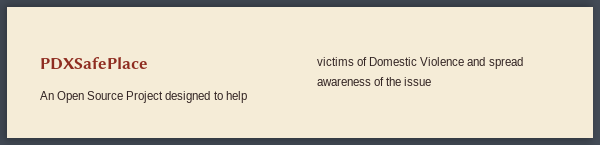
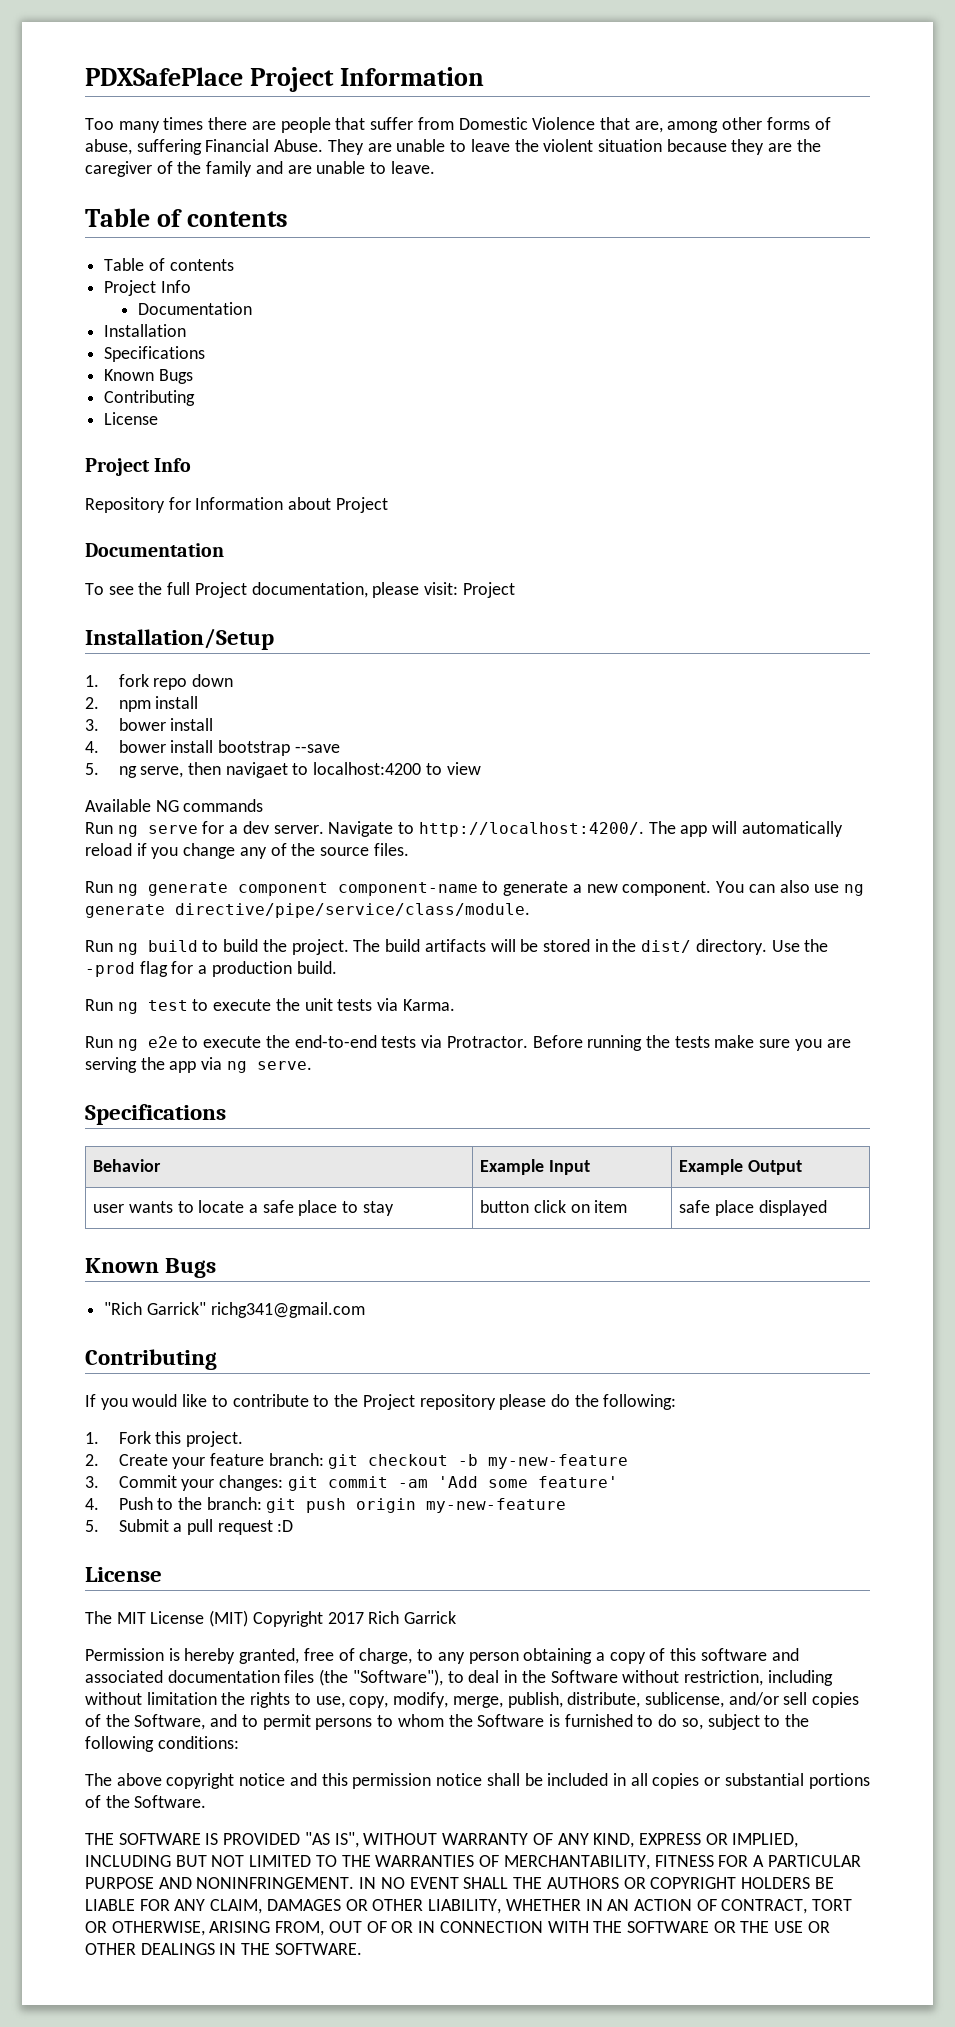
- PDXSafePlace
- An Open Source Project designed to help victims of Domestic Violence and spread awareness of the issue
+ PDXSafePlace Project Information
+ Too many times there are people that suffer from Domestic Violence that are, among other forms of abuse, suffering Financial Abuse. They are unable to leave the violent situation because they are the caregiver of the family and are unable to leave.
+ Table of contents
+ Table of contents
+ Project Info
+ Documentation
+ Installation
+ Specifications
+ Known Bugs
+ Contributing
+ License
+ Project Info
+ Repository for Information about Project
+ Documentation
+ To see the full Project documentation, please visit: Project
+ Installation/Setup
+ 1. fork repo down
+ 2. npm install
+ 3. bower install
+ 4. bower install bootstrap --save
+ 5. ng serve, then navigaet to localhost:4200 to view
+ Available NG commands
+ Run ng serve for a dev server. Navigate to http://localhost:4200/. The app will automatically reload if you change any of the source files.
+ Run ng generate component component-name to generate a new component. You can also use ng generate directive/pipe/service/class/module.
+ Run ng build to build the project. The build artifacts will be stored in the dist/ directory. Use the -prod flag for a production build.
+ Run ng test to execute the unit tests via Karma.
+ Run ng e2e to execute the end-to-end tests via Protractor. Before running the tests make sure you are serving the app via ng serve.
+ Specifications
+ Behavior | Example Input | Example Output
+ user wants to locate a safe place to stay | button click on item | safe place displayed
+ Known Bugs
+ "Rich Garrick" richg341@gmail.com
+ Contributing
+ If you would like to contribute to the Project repository please do the following:
+ 1. Fork this project.
+ 2. Create your feature branch: git checkout -b my-new-feature
+ 3. Commit your changes: git commit -am 'Add some feature'
+ 4. Push to the branch: git push origin my-new-feature
+ 5. Submit a pull request :D
+ License
+ The MIT License (MIT) Copyright 2017 Rich Garrick
+ Permission is hereby granted, free of charge, to any person obtaining a copy of this software and associated documentation files (the "Software"), to deal in the Software without restriction, including without limitation the rights to use, copy, modify, merge, publish, distribute, sublicense, and/or sell copies of the Software, and to permit persons to whom the Software is furnished to do so, subject to the following conditions:
+ The above copyright notice and this permission notice shall be included in all copies or substantial portions of the Software.
+ THE SOFTWARE IS PROVIDED "AS IS", WITHOUT WARRANTY OF ANY KIND, EXPRESS OR IMPLIED, INCLUDING BUT NOT LIMITED TO THE WARRANTIES OF MERCHANTABILITY, FITNESS FOR A PARTICULAR PURPOSE AND NONINFRINGEMENT. IN NO EVENT SHALL THE AUTHORS OR COPYRIGHT HOLDERS BE LIABLE FOR ANY CLAIM, DAMAGES OR OTHER LIABILITY, WHETHER IN AN ACTION OF CONTRACT, TORT OR OTHERWISE, ARISING FROM, OUT OF OR IN CONNECTION WITH THE SOFTWARE OR THE USE OR OTHER DEALINGS IN THE SOFTWARE.

